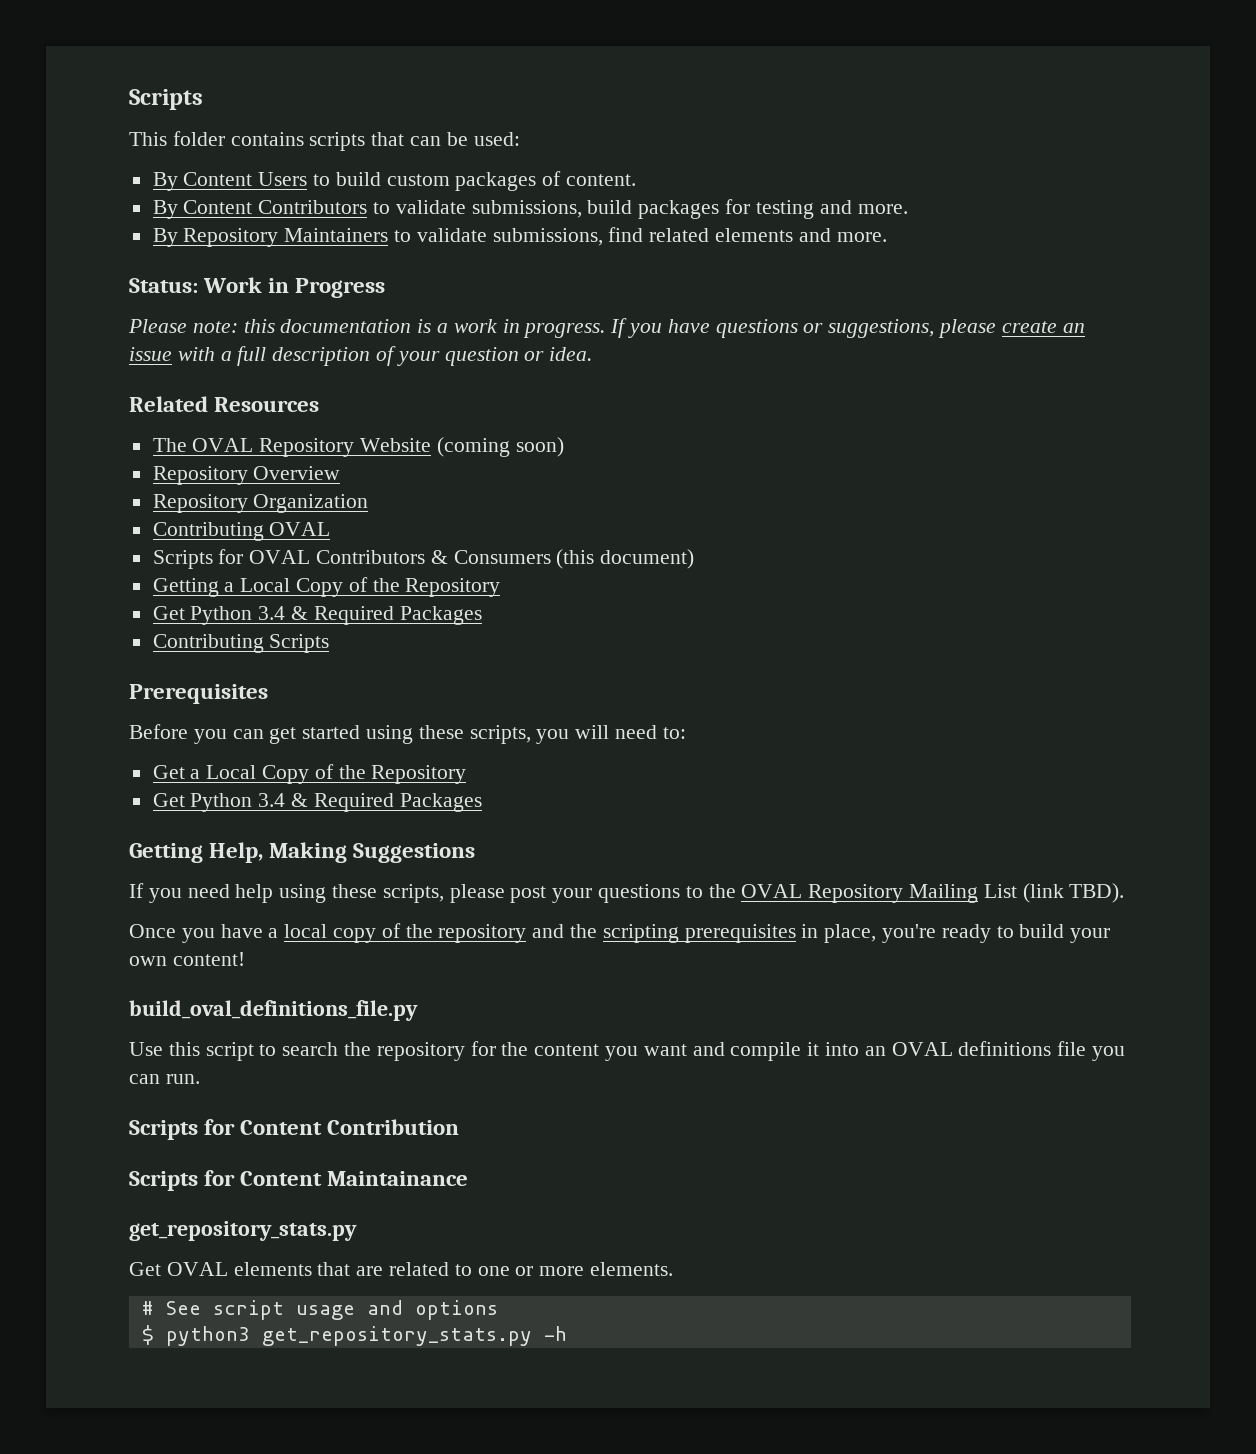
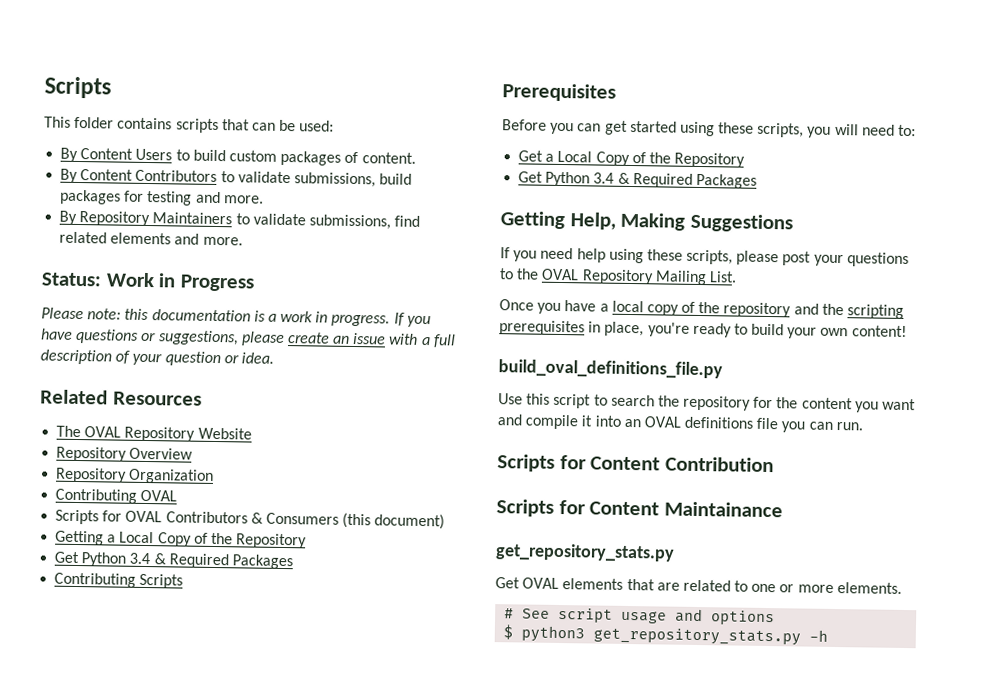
- The OVAL Repository Website (coming soon)
+ The OVAL Repository Website
- If you need help using these scripts, please post your questions to the OVAL Repository Mailing List (link TBD).
+ If you need help using these scripts, please post your questions to the OVAL Repository Mailing List.

